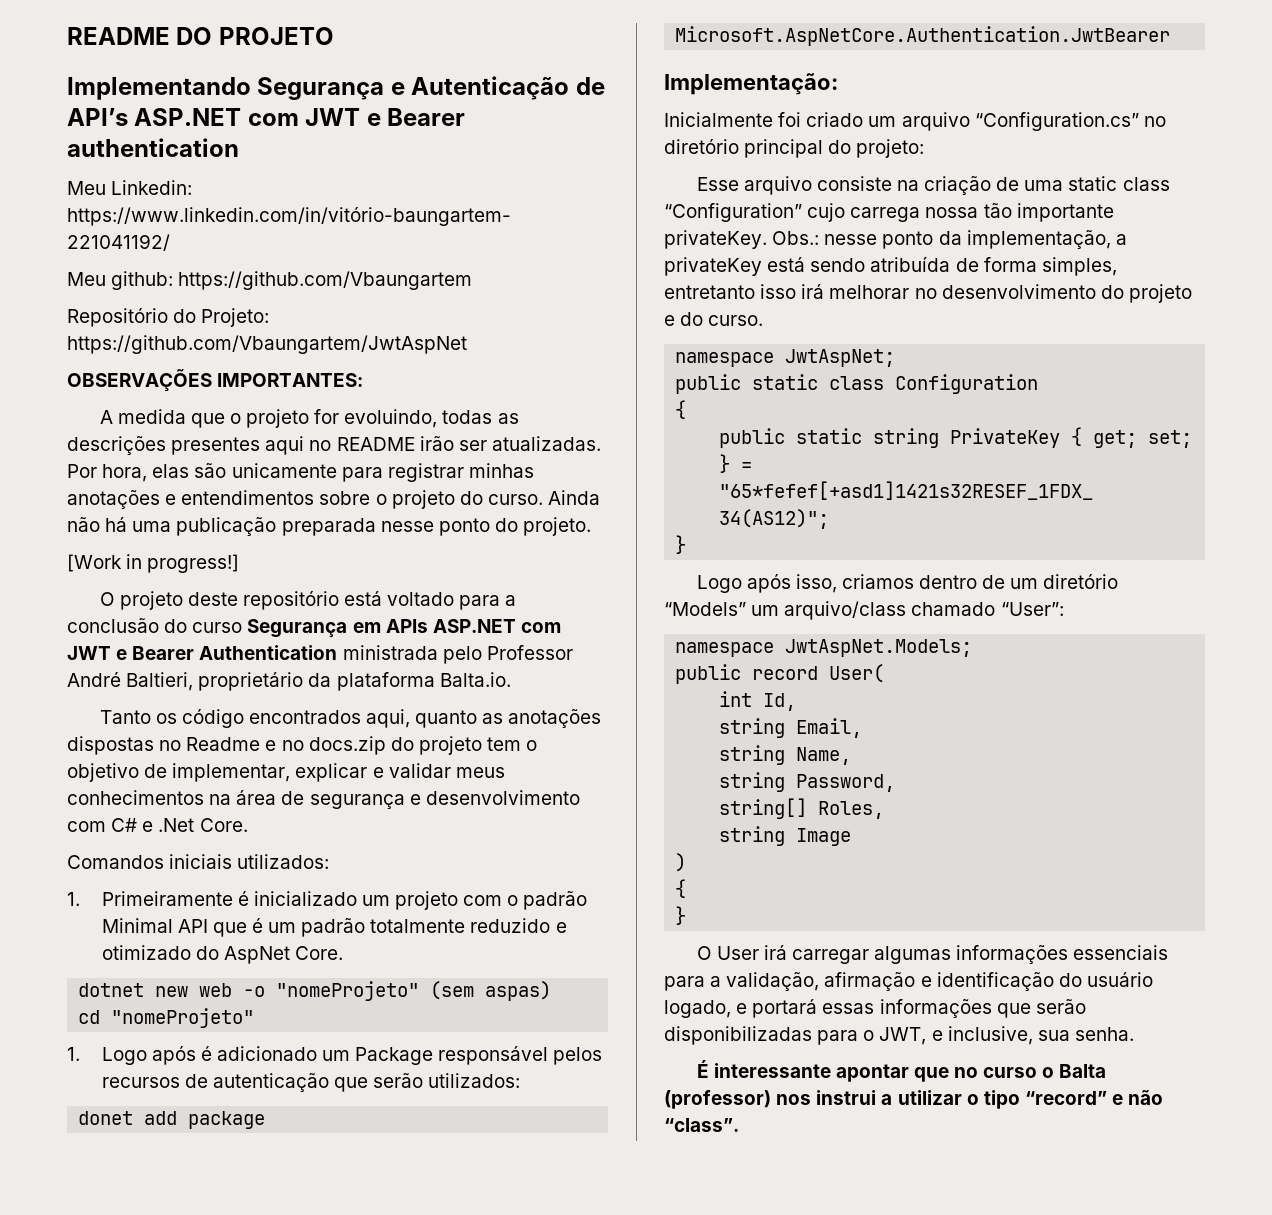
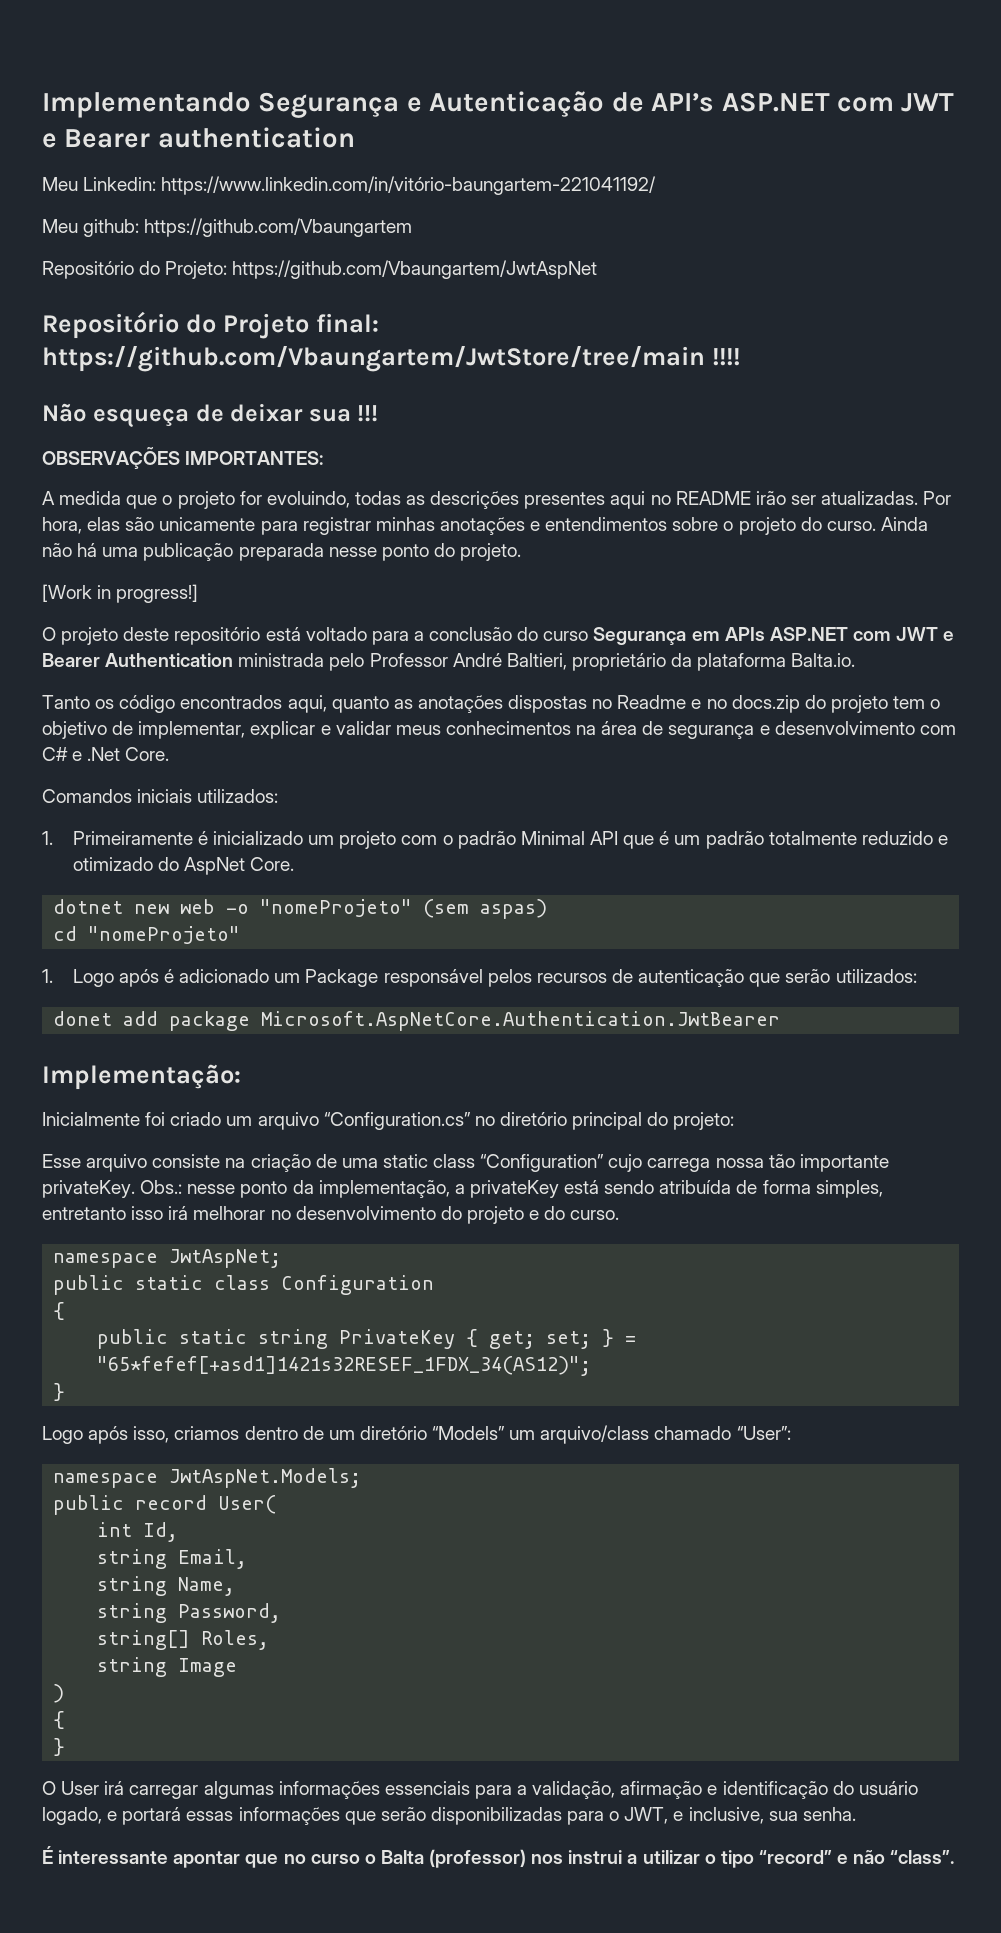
- README DO PROJETO
+ Repositório do Projeto final: https://github.com/Vbaungartem/JwtStore/tree/main !!!!
+ Não esqueça de deixar sua !!!

